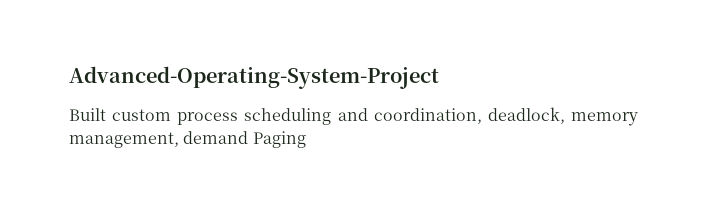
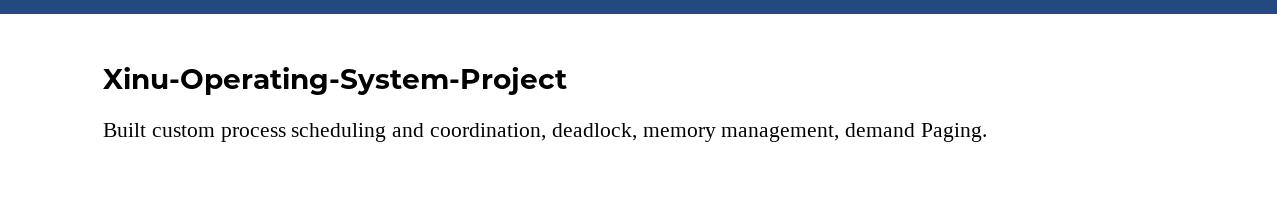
- Advanced-Operating-System-Project
+ Xinu-Operating-System-Project
- Built custom process scheduling and coordination, deadlock, memory management, demand Paging
+ Built custom process scheduling and coordination, deadlock, memory management, demand Paging.

